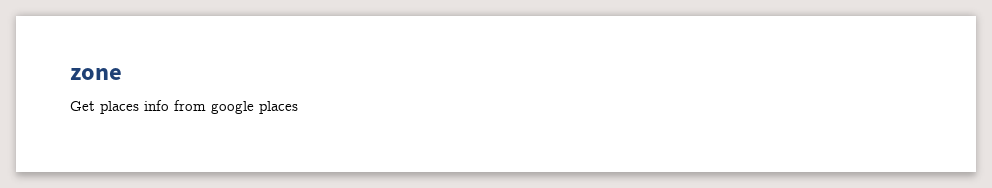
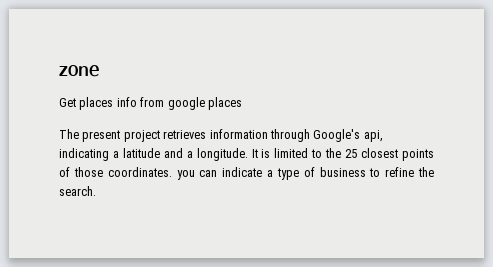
+ The present project retrieves information through Google's api, indicating a latitude and a longitude. It is limited to the 25 closest points of those coordinates. you can indicate a type of business to refine the search.

